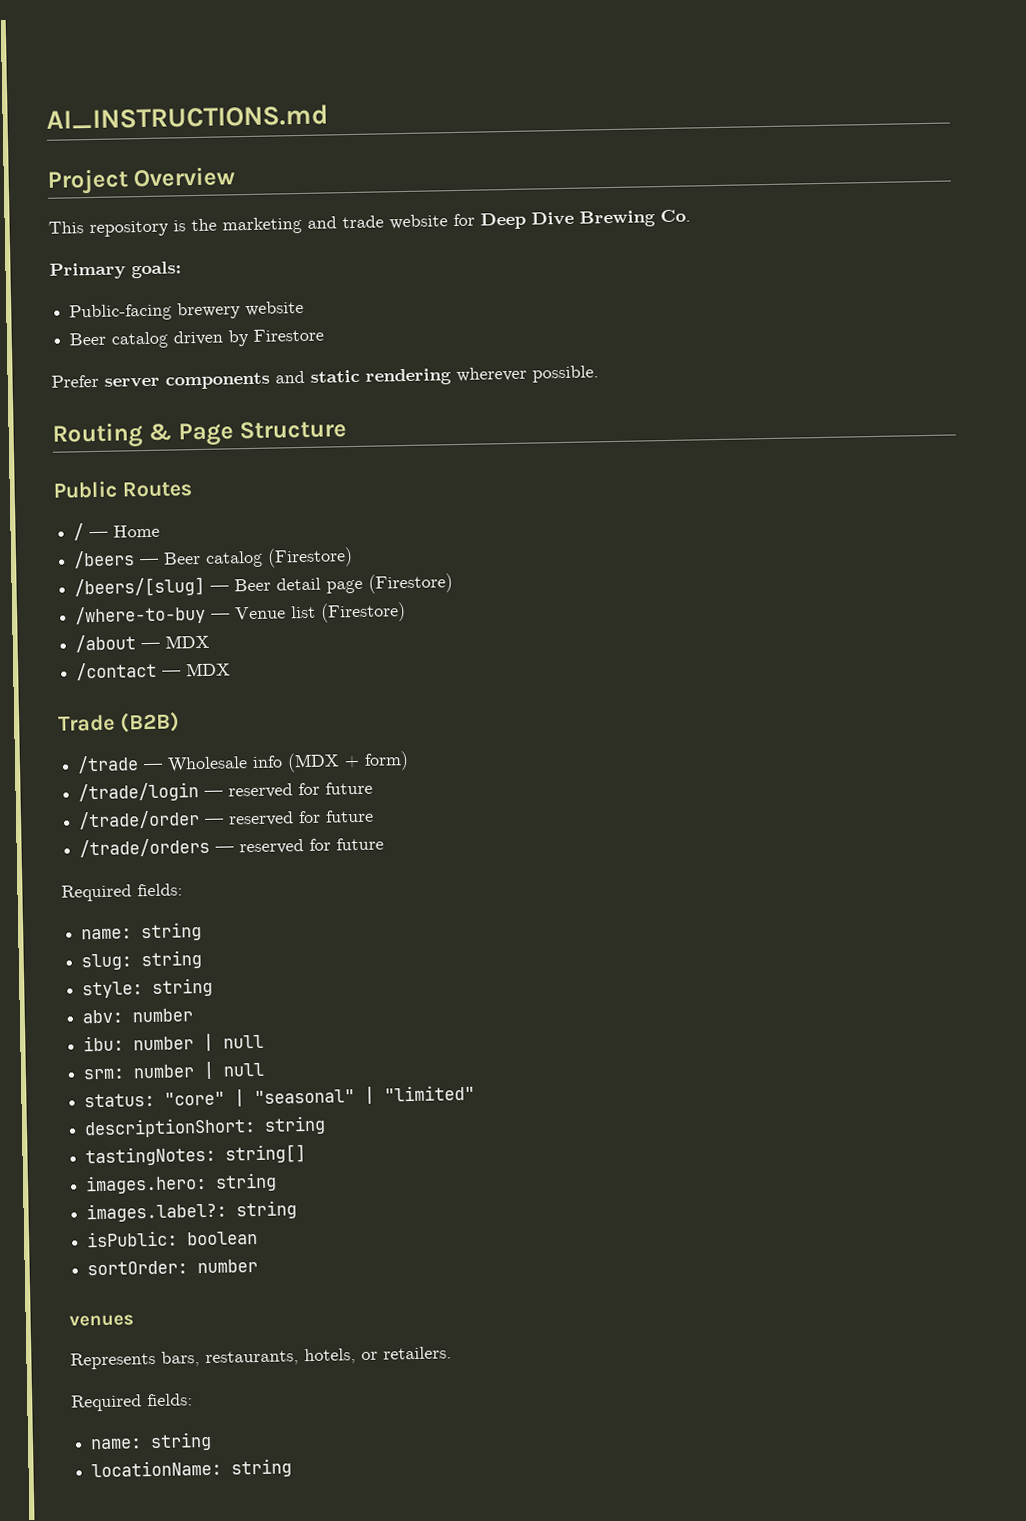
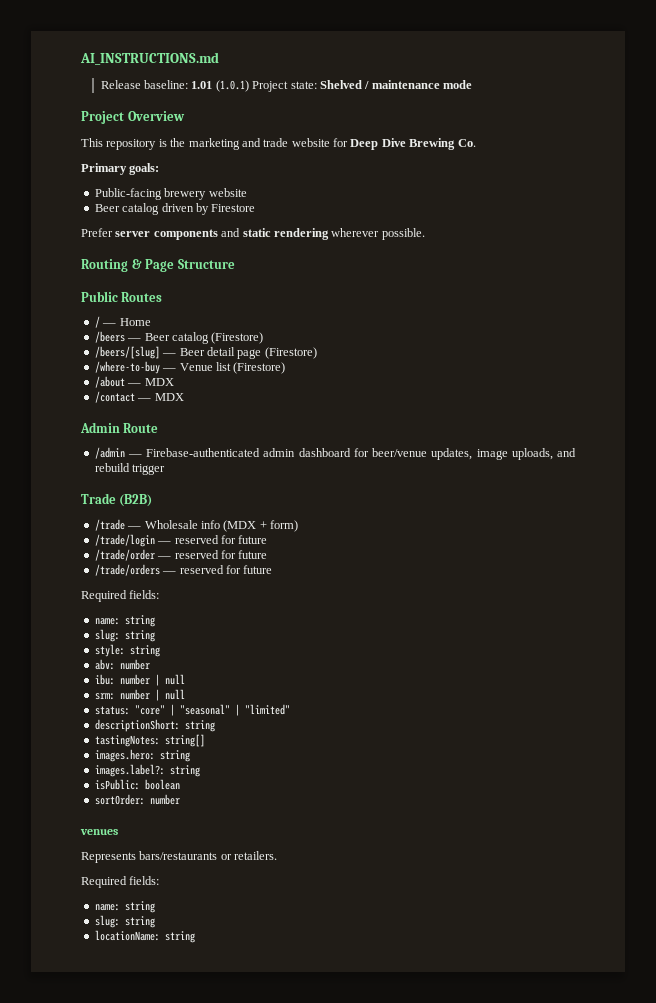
+ Release baseline: 1.01 (1.0.1) Project state: Shelved / maintenance mode
+ Admin Route
+ /admin — Firebase-authenticated admin dashboard for beer/venue updates, image uploads, and rebuild trigger
- Represents bars, restaurants, hotels, or retailers.
+ Represents bars/restaurants or retailers.
  Required fields:
  name: string
+ slug: string

